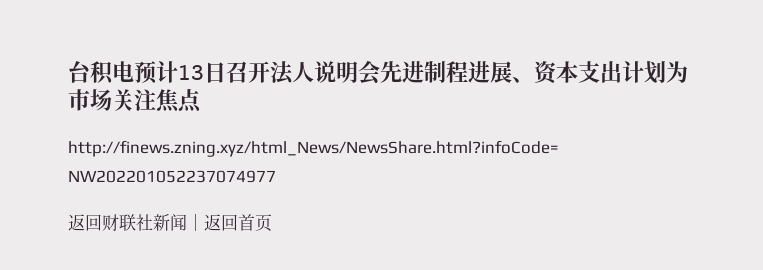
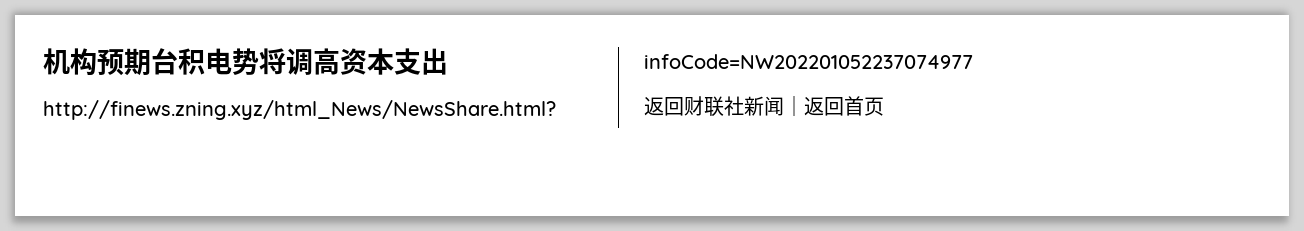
- 台积电预计13日召开法人说明会先进制程进展、资本支出计划为市场关注焦点
+ 机构预期台积电势将调高资本支出

